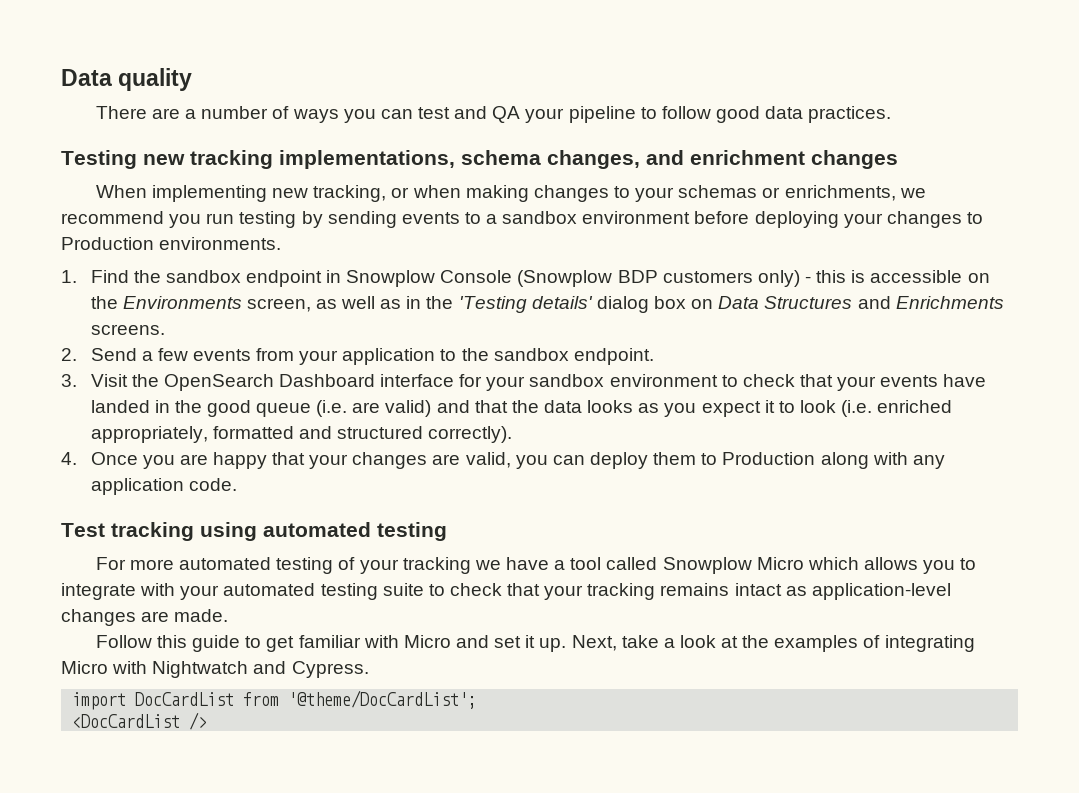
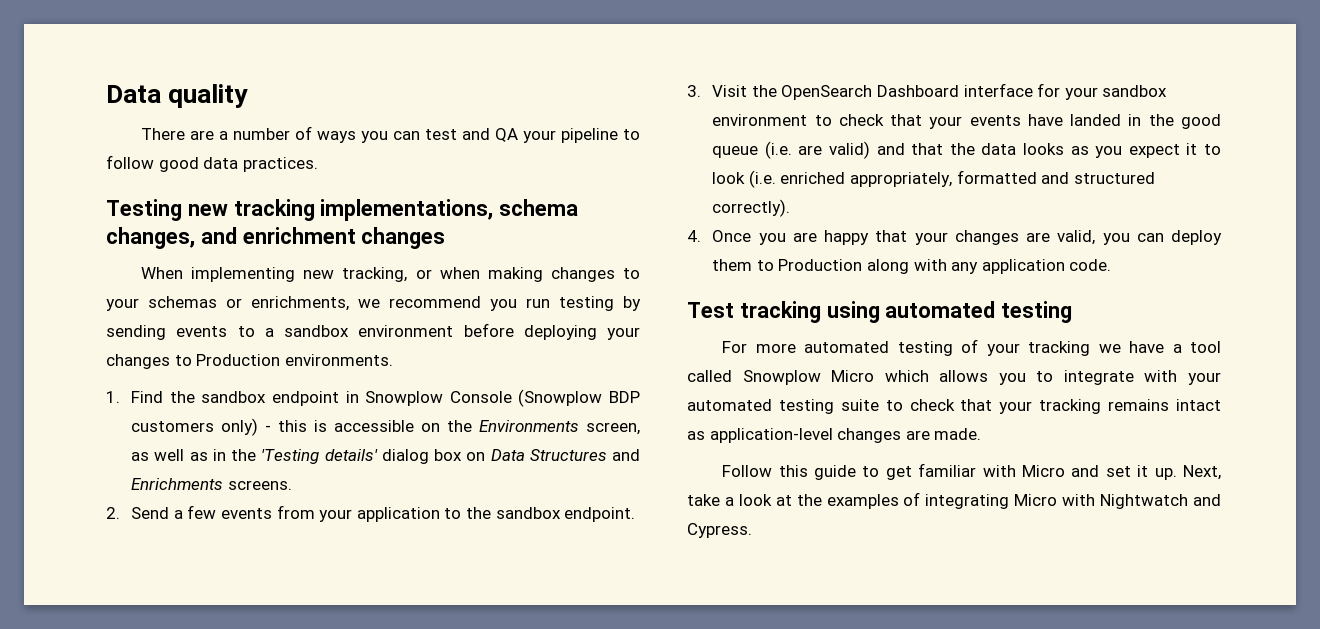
- import DocCardList from '@theme/DocCardList';
- <DocCardList />

